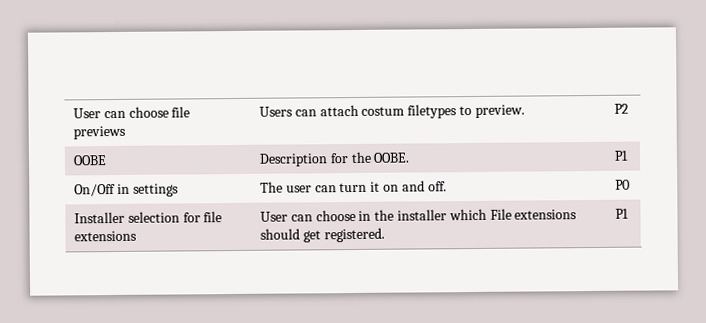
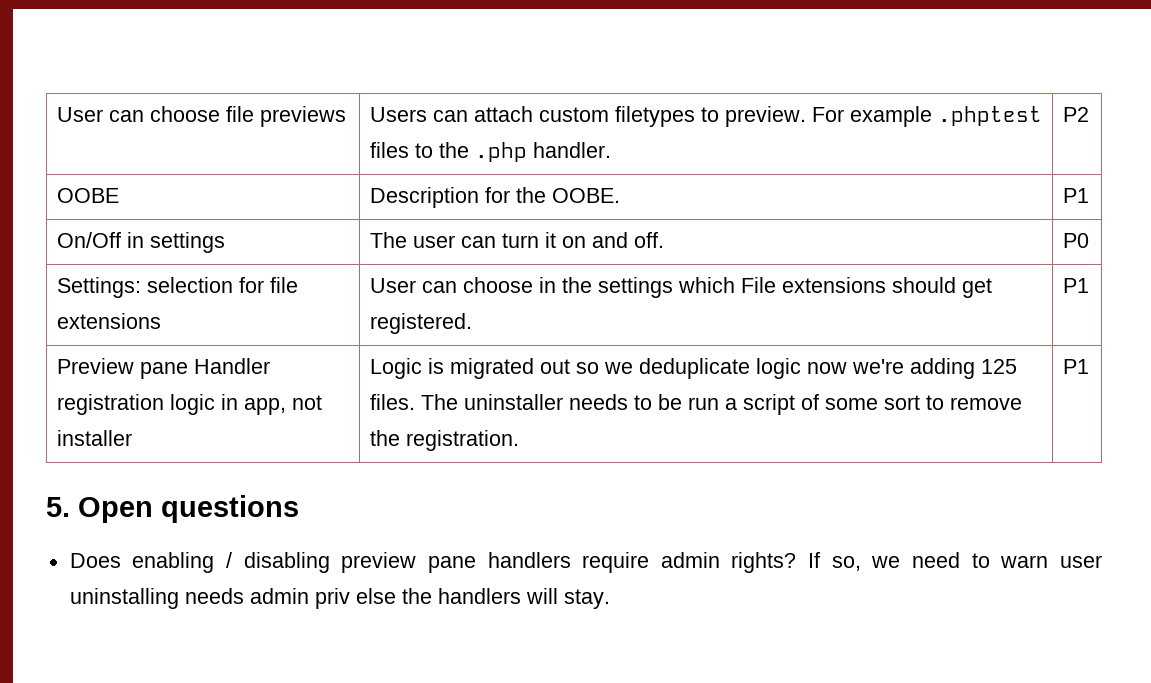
- User can choose file previews | Users can attach costum filetypes to preview. | P2
+ User can choose file previews | Users can attach custom filetypes to preview. For example .phptest files to the .php handler. | P2
- Installer selection for file extensions | User can choose in the installer which File extensions should get registered. | P1
+ Settings: selection for file extensions | User can choose in the settings which File extensions should get registered. | P1
+ Preview pane Handler registration logic in app, not installer | Logic is migrated out so we deduplicate logic now we're adding 125 files. The uninstaller needs to be run a script of some sort to remove the registration. | P1
+ 5. Open questions
+ Does enabling / disabling preview pane handlers require admin rights? If so, we need to warn user uninstalling needs admin priv else the handlers will stay.

